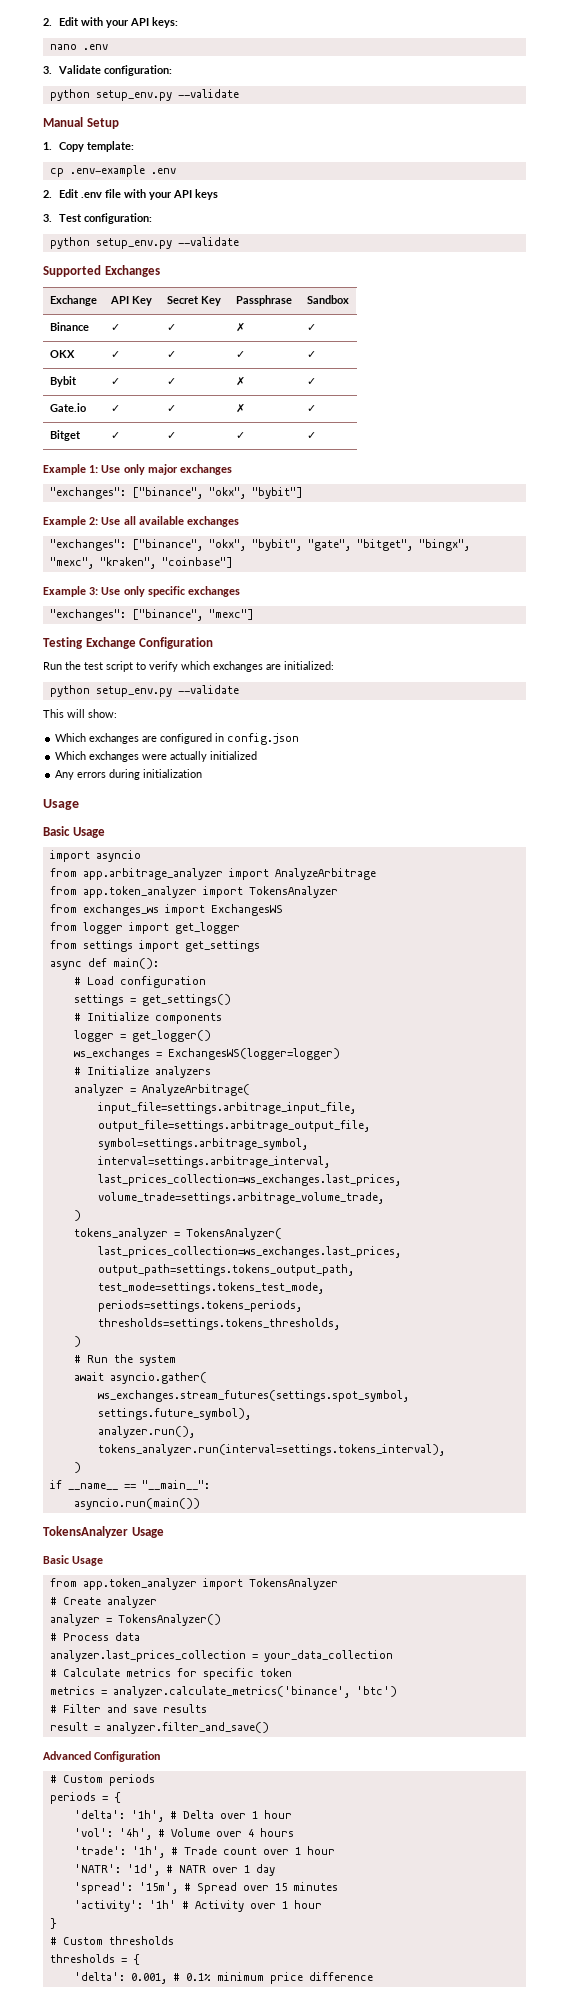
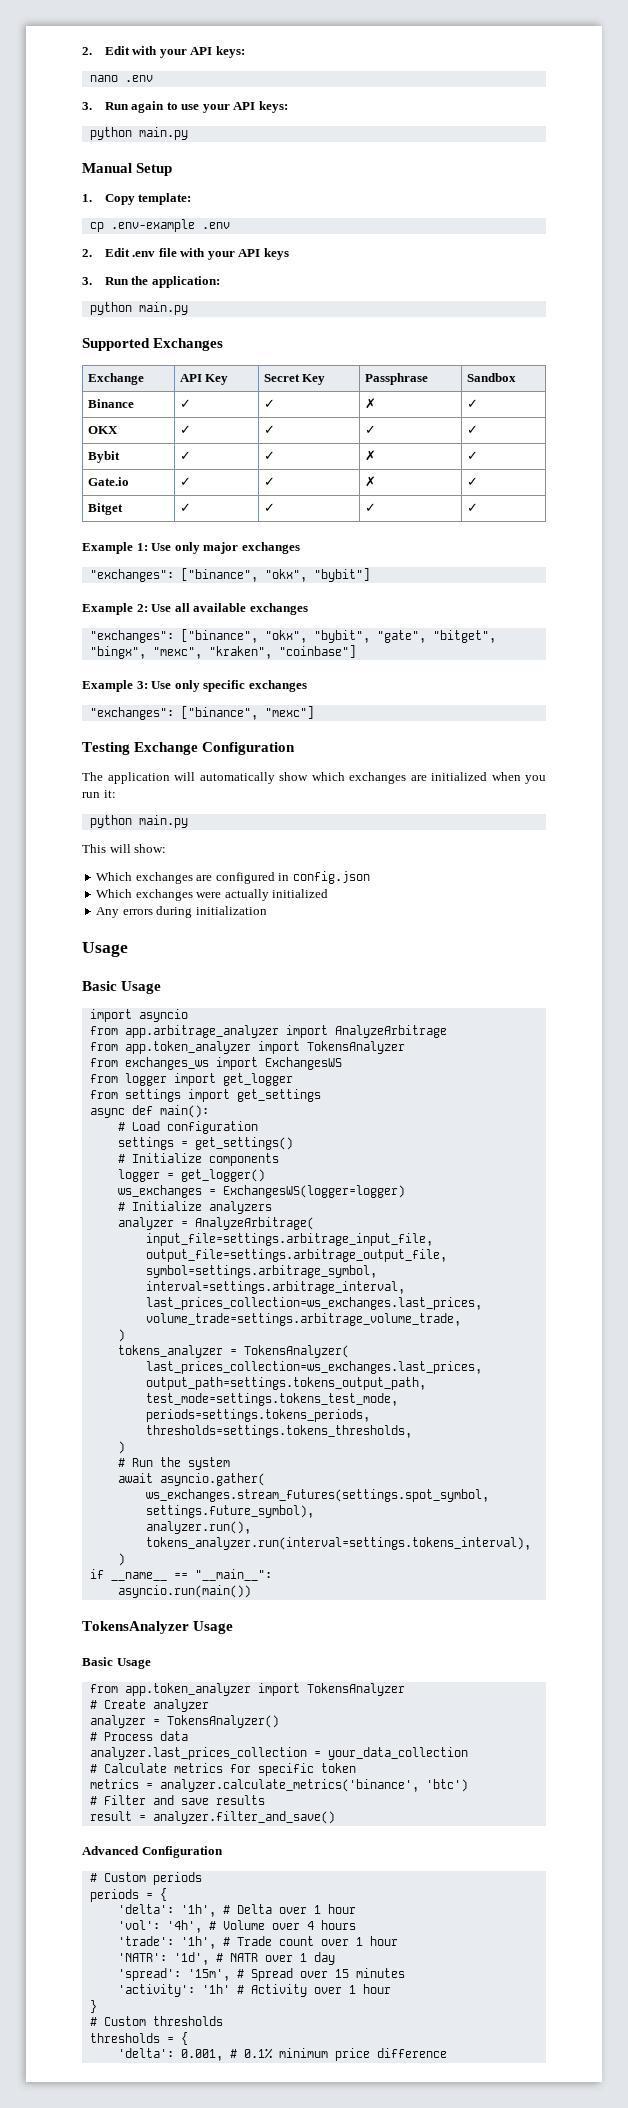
- 3. Validate configuration:
- python setup_env.py --validate
+ 3. Run again to use your API keys:
+ python main.py
- 3. Test configuration:
- python setup_env.py --validate
+ 3. Run the application:
+ python main.py
- Run the test script to verify which exchanges are initialized:
- python setup_env.py --validate
+ The application will automatically show which exchanges are initialized when you run it:
+ python main.py

